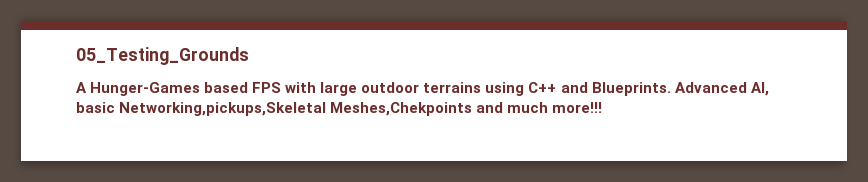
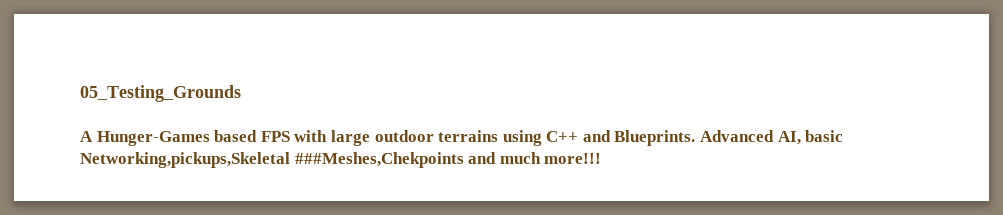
- Advanced AI, basic Networking,pickups,Skeletal Meshes,Chekpoints and much more!!!
+ Advanced AI, basic Networking,pickups,Skeletal ###Meshes,Chekpoints and much more!!!

